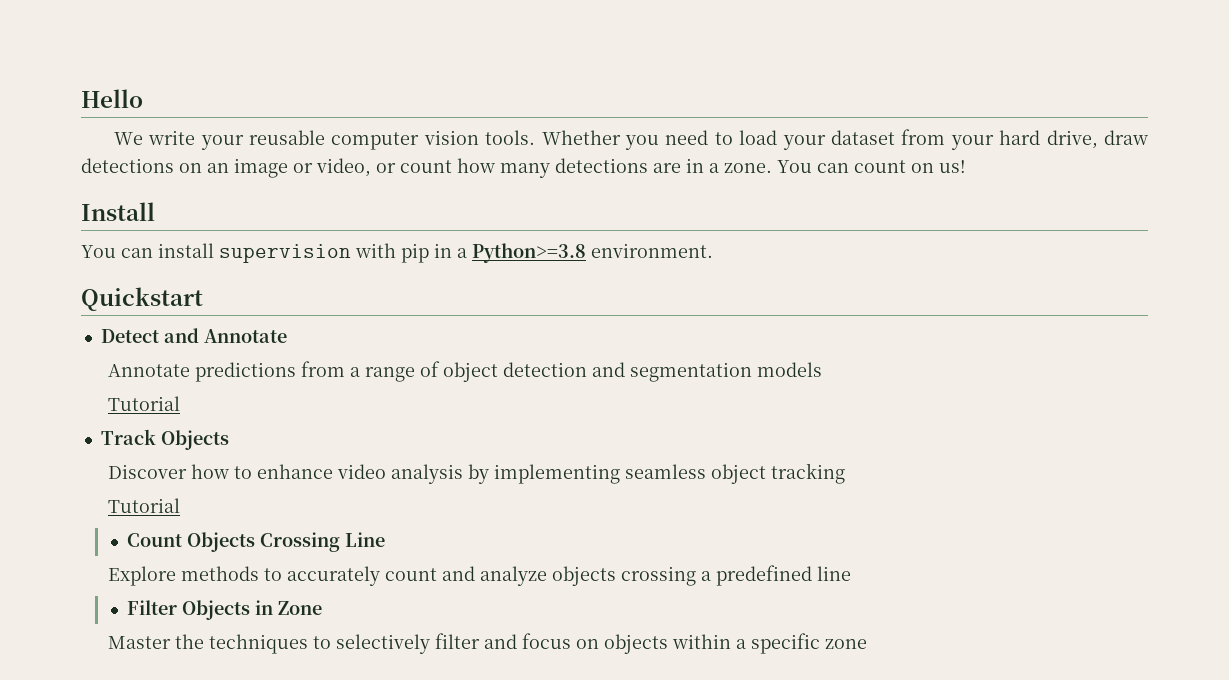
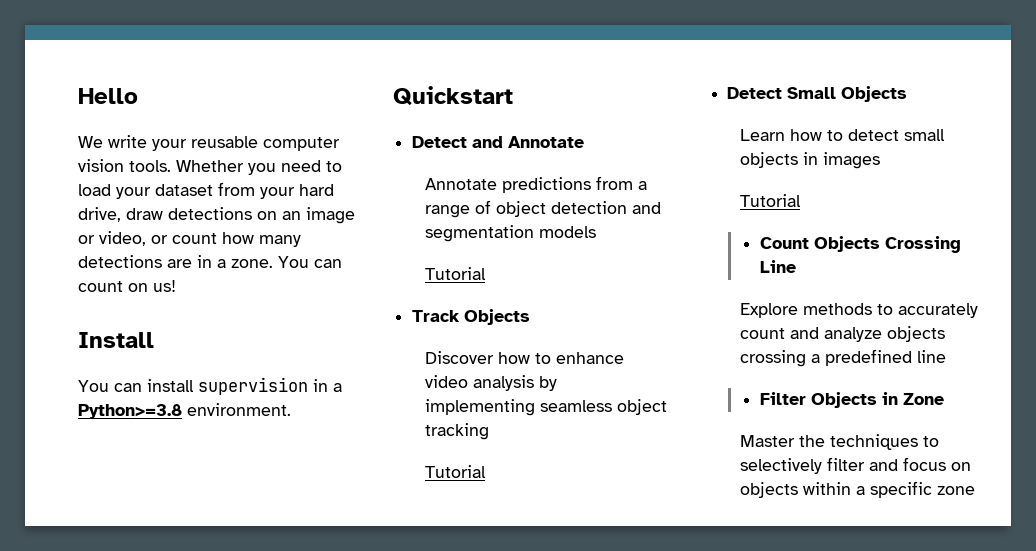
- You can install supervision with pip in a Python>=3.8 environment.
+ You can install supervision in a Python>=3.8 environment.
+ Detect Small Objects
+ Learn how to detect small objects in images
+ Tutorial

